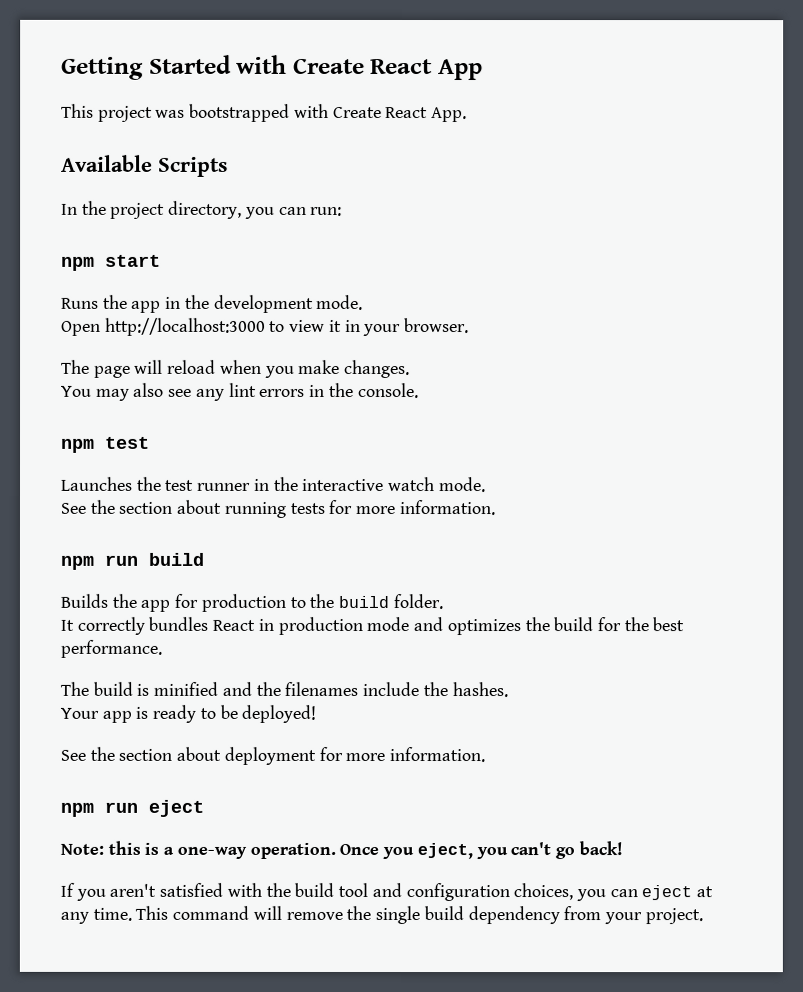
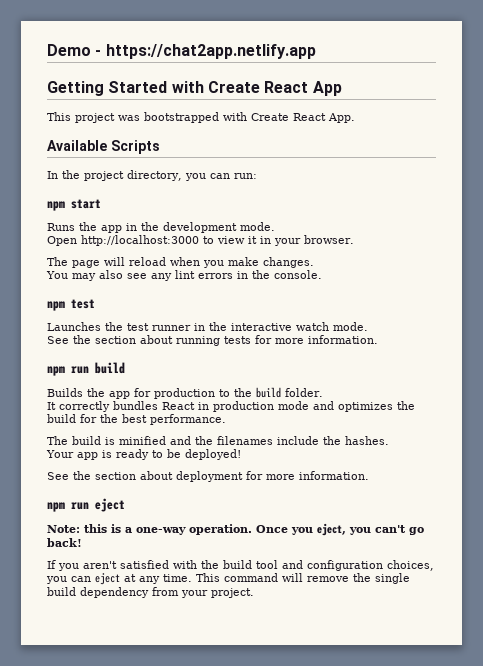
+ Demo - https://chat2app.netlify.app

